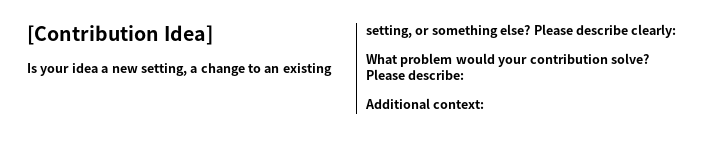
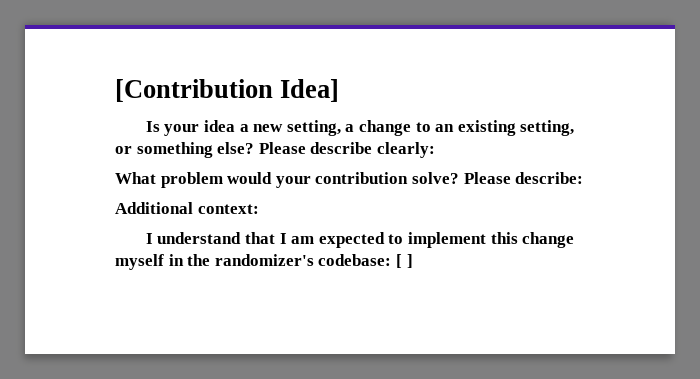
+ I understand that I am expected to implement this change myself in the randomizer's codebase: [ ]

